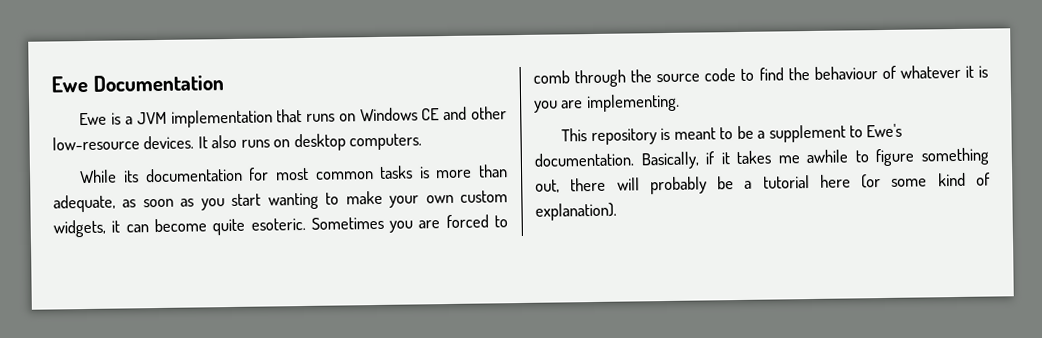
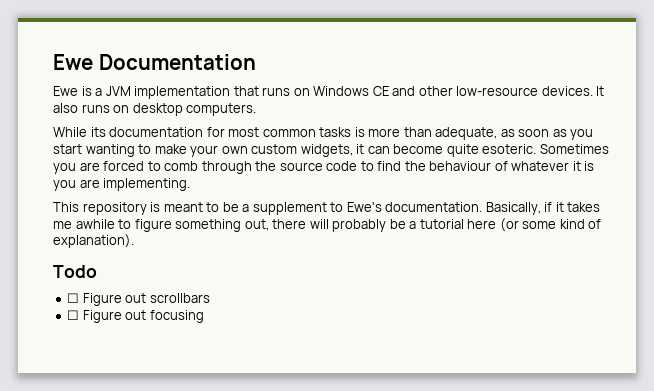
+ Todo
+ ☐ Figure out scrollbars
+ ☐ Figure out focusing

